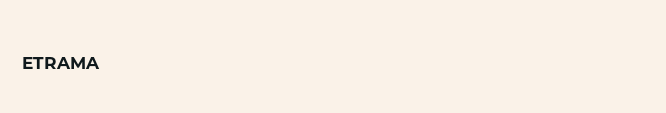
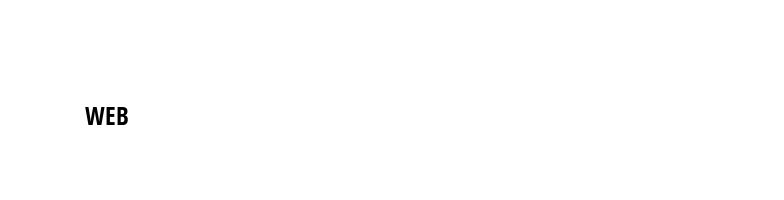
- ETRAMA
+ WEB

